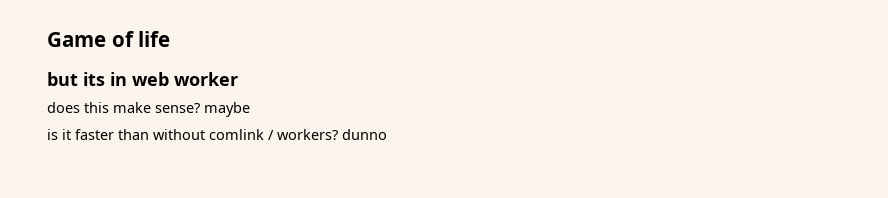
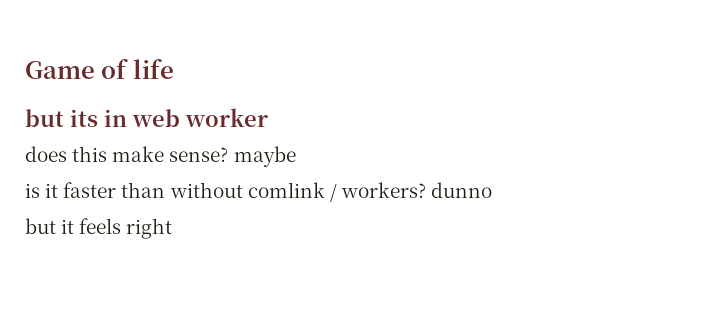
+ but it feels right

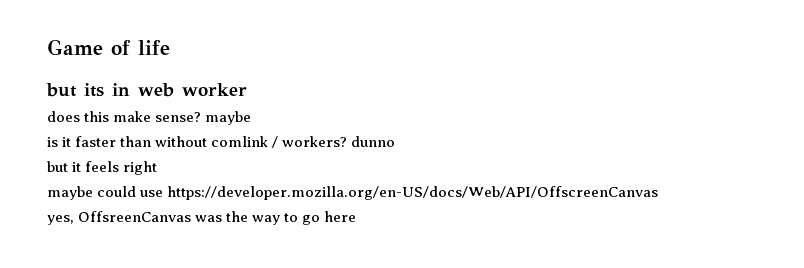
+ maybe could use https://developer.mozilla.org/en-US/docs/Web/API/OffscreenCanvas
+ yes, OffsreenCanvas was the way to go here

